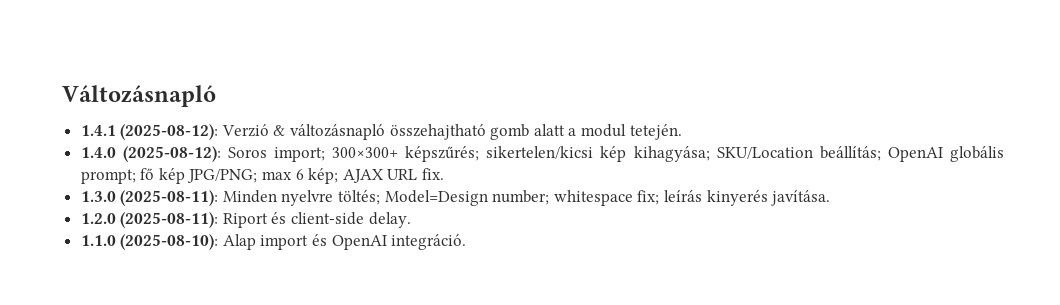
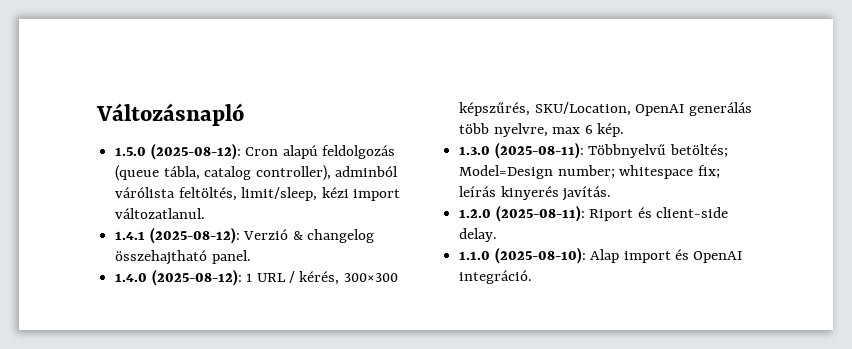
- 1.4.1 (2025-08-12): Verzió & változásnapló összehajtható gomb alatt a modul tetején.
- 1.4.0 (2025-08-12): Soros import; 300×300+ képszűrés; sikertelen/kicsi kép kihagyása; SKU/Location beállítás; OpenAI globális prompt; fő kép JPG/PNG; max 6 kép; AJAX URL fix.
+ 1.5.0 (2025-08-12): Cron alapú feldolgozás (queue tábla, catalog controller), adminból várólista feltöltés, limit/sleep, kézi import változatlanul.
+ 1.4.1 (2025-08-12): Verzió & changelog összehajtható panel.
+ 1.4.0 (2025-08-12): 1 URL / kérés, 300×300 képszűrés, SKU/Location, OpenAI generálás több nyelvre, max 6 kép.
- 1.3.0 (2025-08-11): Minden nyelvre töltés; Model=Design number; whitespace fix; leírás kinyerés javítása.
+ 1.3.0 (2025-08-11): Többnyelvű betöltés; Model=Design number; whitespace fix; leírás kinyerés javítás.

